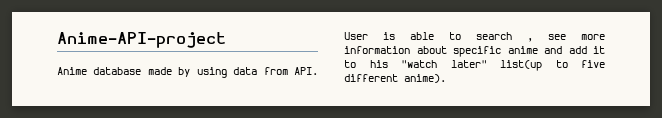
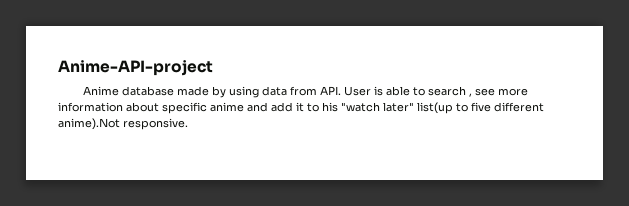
- Anime database made by using data from API. User is able to search , see more information about specific anime and add it to his "watch later" list(up to five different anime).
+ Anime database made by using data from API. User is able to search , see more information about specific anime and add it to his "watch later" list(up to five different anime).Not responsive.

